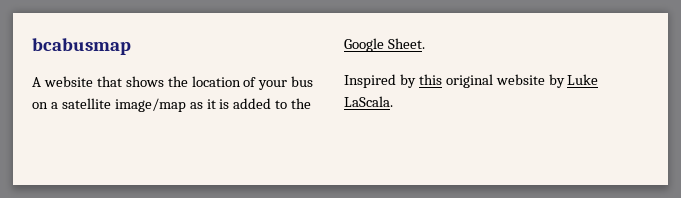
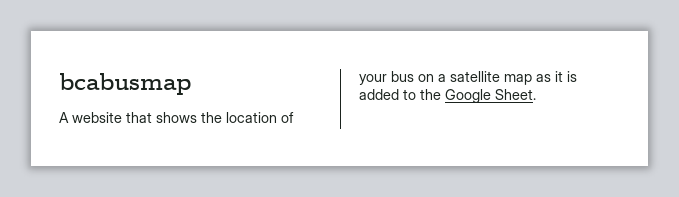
- A website that shows the location of your bus on a satellite image/map as it is added to the Google Sheet.
+ A website that shows the location of your bus on a satellite map as it is added to the Google Sheet.
- Inspired by this original website by Luke LaScala.

